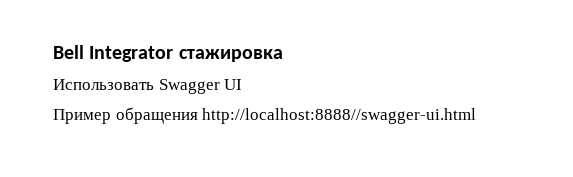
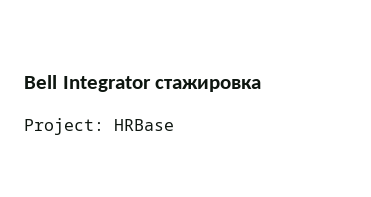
- Использовать Swagger UI
- Пример обращения http://localhost:8888//swagger-ui.html
+ Project: HRBase

